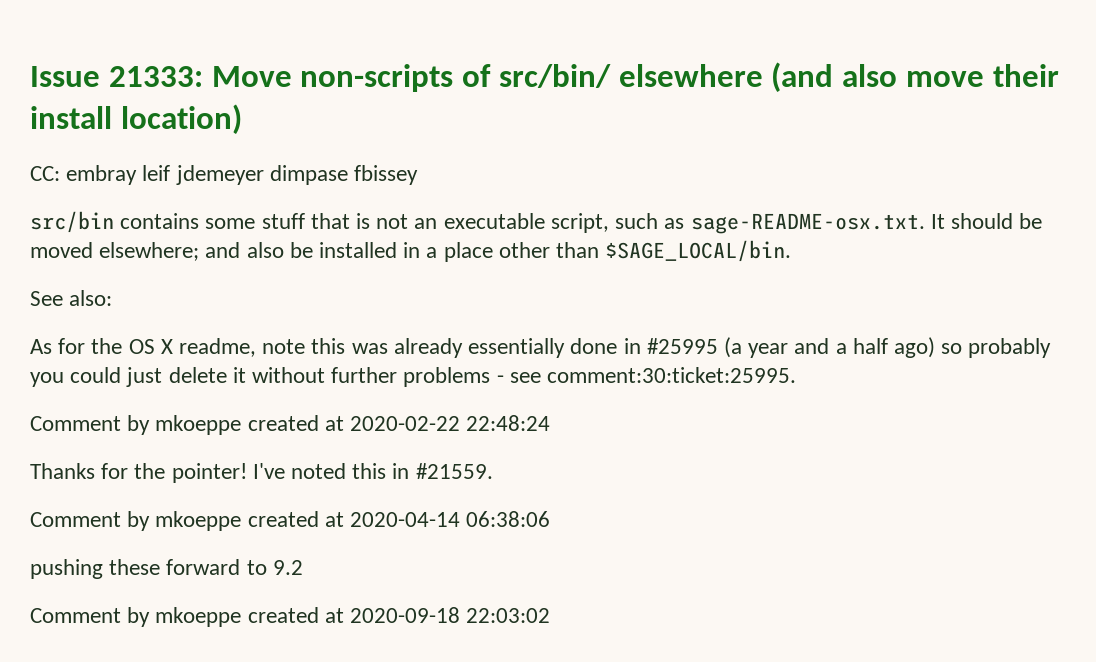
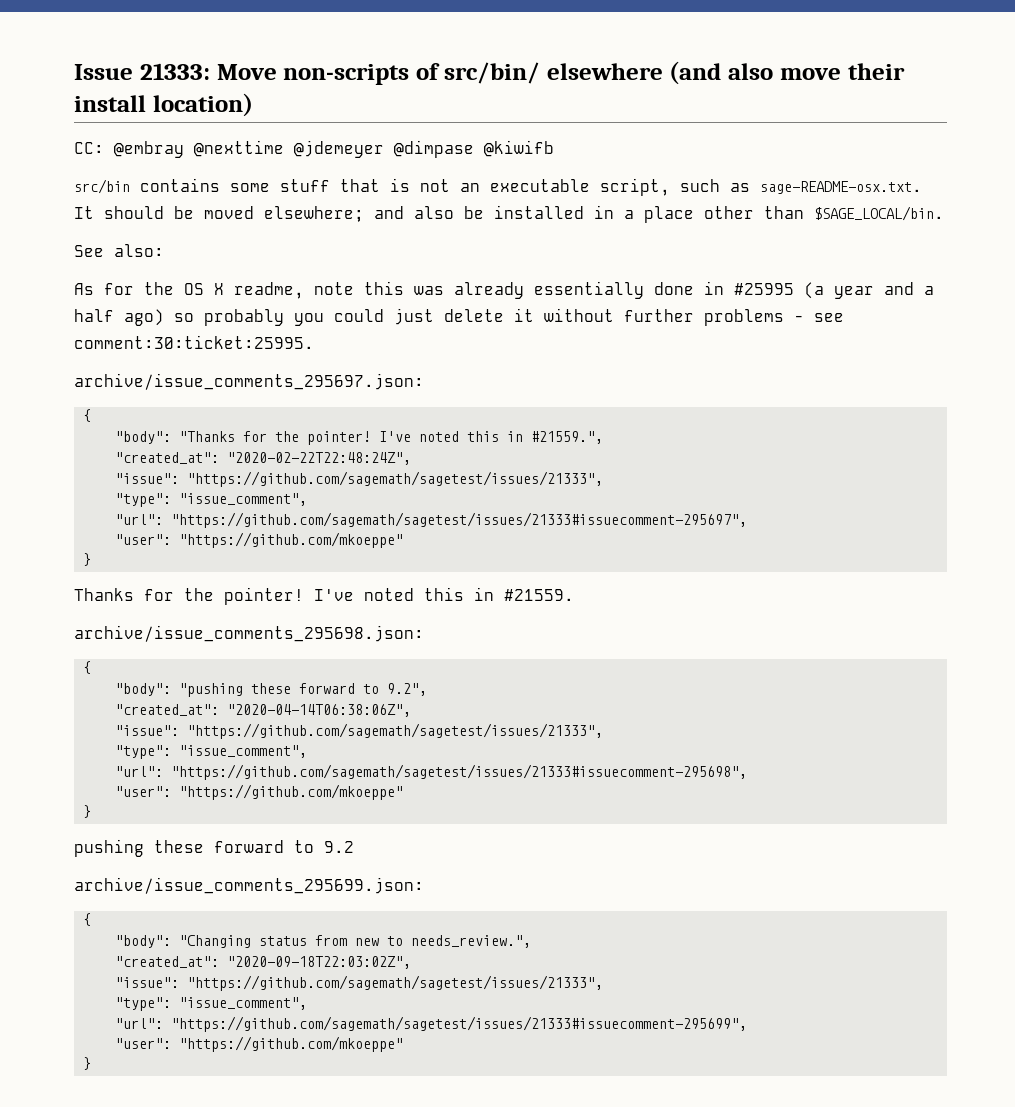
- CC: embray leif jdemeyer dimpase fbissey
+ CC: @embray @nexttime @jdemeyer @dimpase @kiwifb
- Comment by mkoeppe created at 2020-02-22 22:48:24
+ archive/issue_comments_295697.json:
+ {
+ "body": "Thanks for the pointer! I've noted this in #21559.",
+ "created_at": "2020-02-22T22:48:24Z",
+ "issue": "https://github.com/sagemath/sagetest/issues/21333",
+ "type": "issue_comment",
+ "url": "https://github.com/sagemath/sagetest/issues/21333#issuecomment-295697",
+ "user": "https://github.com/mkoeppe"
+ }
- Comment by mkoeppe created at 2020-04-14 06:38:06
+ archive/issue_comments_295698.json:
+ {
+ "body": "pushing these forward to 9.2",
+ "created_at": "2020-04-14T06:38:06Z",
+ "issue": "https://github.com/sagemath/sagetest/issues/21333",
+ "type": "issue_comment",
+ "url": "https://github.com/sagemath/sagetest/issues/21333#issuecomment-295698",
+ "user": "https://github.com/mkoeppe"
+ }
- Comment by mkoeppe created at 2020-09-18 22:03:02
+ archive/issue_comments_295699.json:
+ {
+ "body": "Changing status from new to needs_review.",
+ "created_at": "2020-09-18T22:03:02Z",
+ "issue": "https://github.com/sagemath/sagetest/issues/21333",
+ "type": "issue_comment",
+ "url": "https://github.com/sagemath/sagetest/issues/21333#issuecomment-295699",
+ "user": "https://github.com/mkoeppe"
+ }

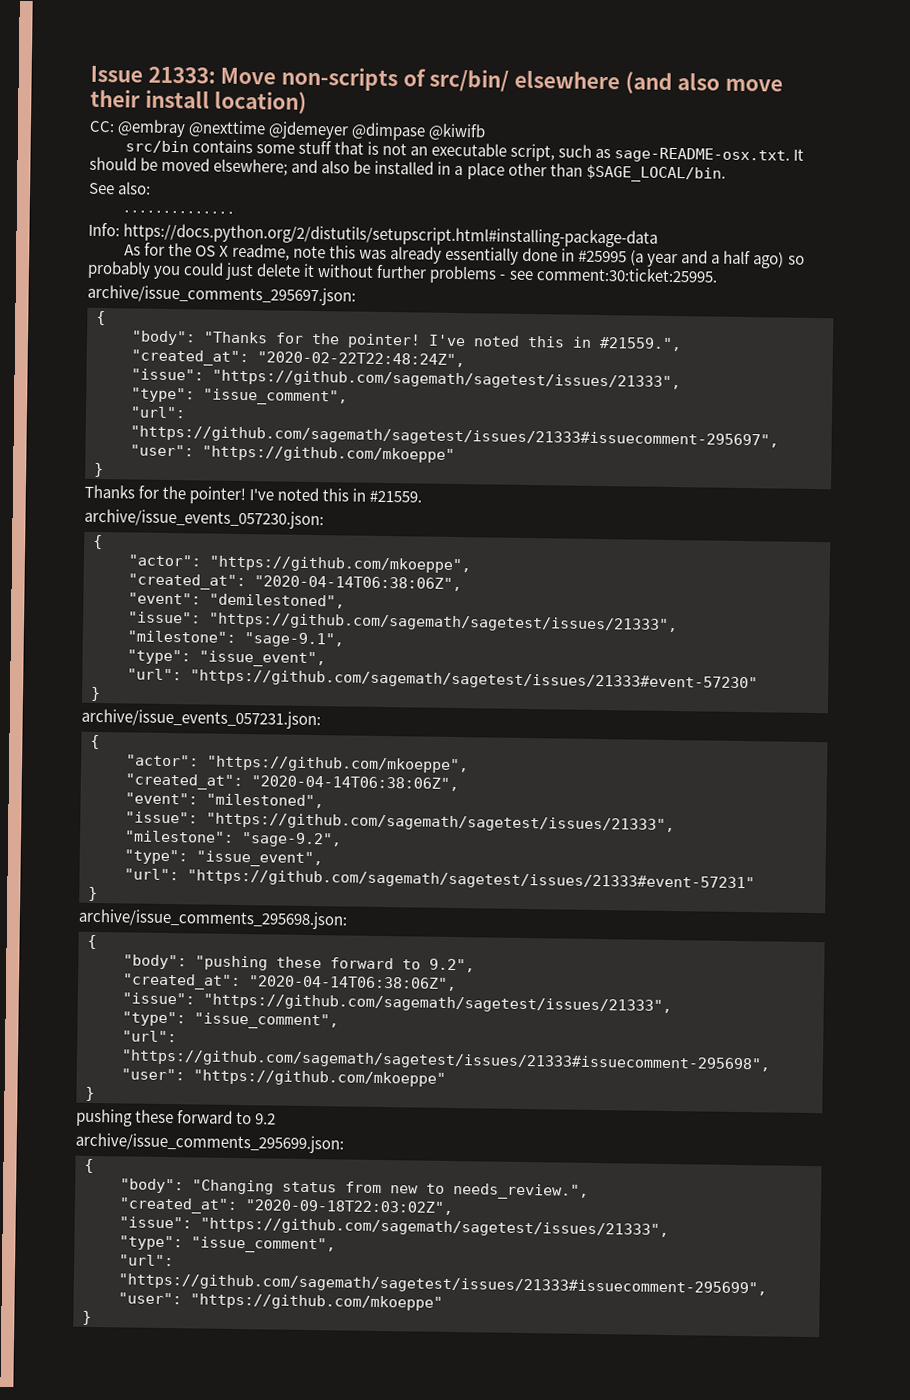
+ . . . . . . . . . . . . . .
+ Info: https://docs.python.org/2/distutils/setupscript.html#installing-package-data
+ archive/issue_events_057230.json:
+ {
+ "actor": "https://github.com/mkoeppe",
+ "created_at": "2020-04-14T06:38:06Z",
+ "event": "demilestoned",
+ "issue": "https://github.com/sagemath/sagetest/issues/21333",
+ "milestone": "sage-9.1",
+ "type": "issue_event",
+ "url": "https://github.com/sagemath/sagetest/issues/21333#event-57230"
+ }
+ archive/issue_events_057231.json:
+ {
+ "actor": "https://github.com/mkoeppe",
+ "created_at": "2020-04-14T06:38:06Z",
+ "event": "milestoned",
+ "issue": "https://github.com/sagemath/sagetest/issues/21333",
+ "milestone": "sage-9.2",
+ "type": "issue_event",
+ "url": "https://github.com/sagemath/sagetest/issues/21333#event-57231"
+ }

